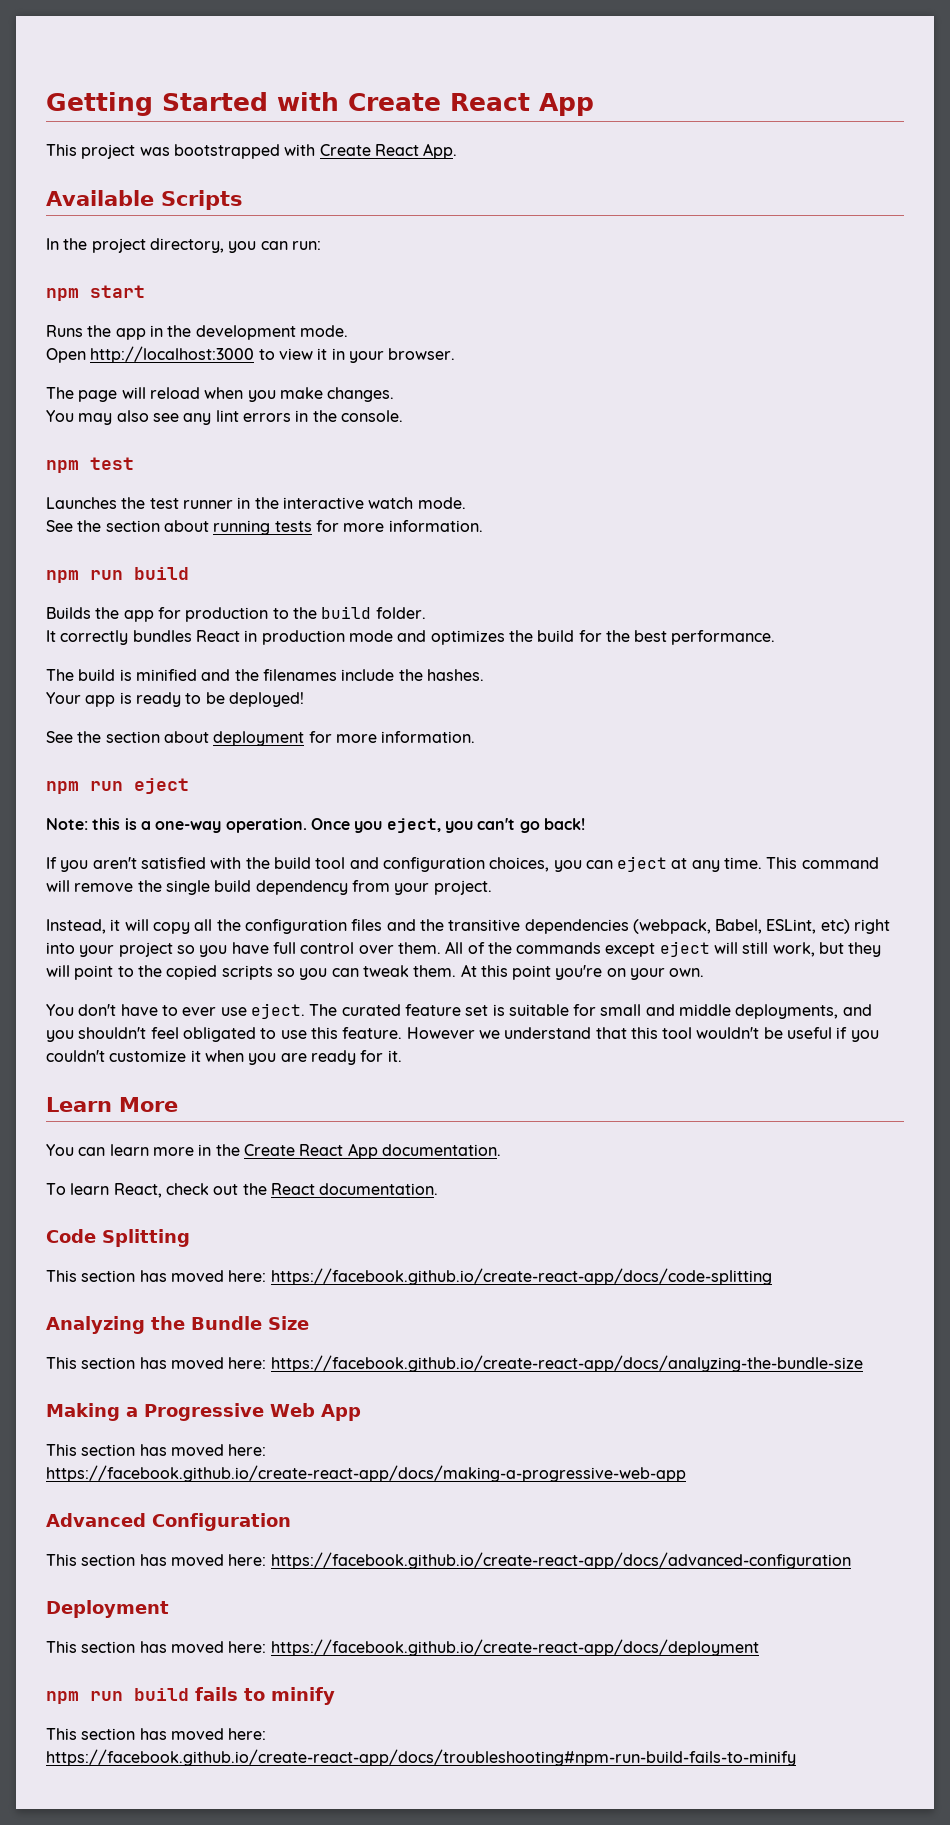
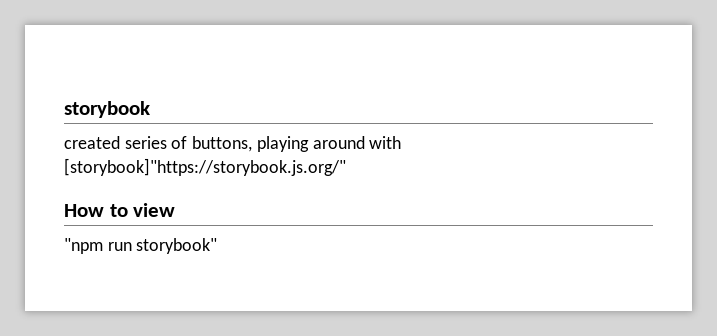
- Getting Started with Create React App
- This project was bootstrapped with Create React App.
- Available Scripts
- In the project directory, you can run:
- npm start
- Runs the app in the development mode.
- Open http://localhost:3000 to view it in your browser.
- The page will reload when you make changes.
- You may also see any lint errors in the console.
- npm test
- Launches the test runner in the interactive watch mode.
- See the section about running tests for more information.
- npm run build
- Builds the app for production to the build folder.
- It correctly bundles React in production mode and optimizes the build for the best performance.
- The build is minified and the filenames include the hashes.
- Your app is ready to be deployed!
- See the section about deployment for more information.
- npm run eject
- Note: this is a one-way operation. Once you eject, you can't go back!
- If you aren't satisfied with the build tool and configuration choices, you can eject at any time. This command will remove the single build dependency from your project.
- Instead, it will copy all the configuration files and the transitive dependencies (webpack, Babel, ESLint, etc) right into your project so you have full control over them. All of the commands except eject will still work, but they will point to the copied scripts so you can tweak them. At this point you're on your own.
- You don't have to ever use eject. The curated feature set is suitable for small and middle deployments, and you shouldn't feel obligated to use this feature. However we understand that this tool wouldn't be useful if you couldn't customize it when you are ready for it.
- Learn More
- You can learn more in the Create React App documentation.
- To learn React, check out the React documentation.
- Code Splitting
- This section has moved here: https://facebook.github.io/create-react-app/docs/code-splitting
- Analyzing the Bundle Size
- This section has moved here: https://facebook.github.io/create-react-app/docs/analyzing-the-bundle-size
- Making a Progressive Web App
- This section has moved here: https://facebook.github.io/create-react-app/docs/making-a-progressive-web-app
- Advanced Configuration
- This section has moved here: https://facebook.github.io/create-react-app/docs/advanced-configuration
- Deployment
- This section has moved here: https://facebook.github.io/create-react-app/docs/deployment
- npm run build fails to minify
- This section has moved here: https://facebook.github.io/create-react-app/docs/troubleshooting#npm-run-build-fails-to-minify
+ storybook
+ created series of buttons, playing around with [storybook]"https://storybook.js.org/"
+ How to view
+ "npm run storybook"

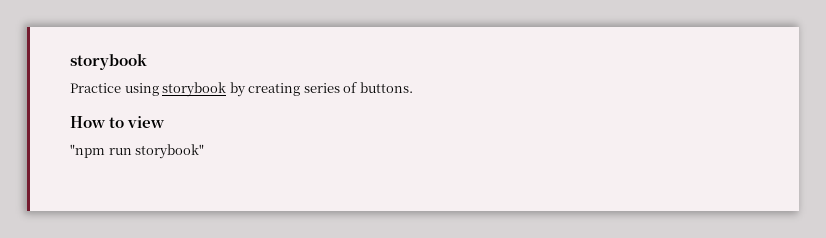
- created series of buttons, playing around with [storybook]"https://storybook.js.org/"
+ Practice using storybook by creating series of buttons.

